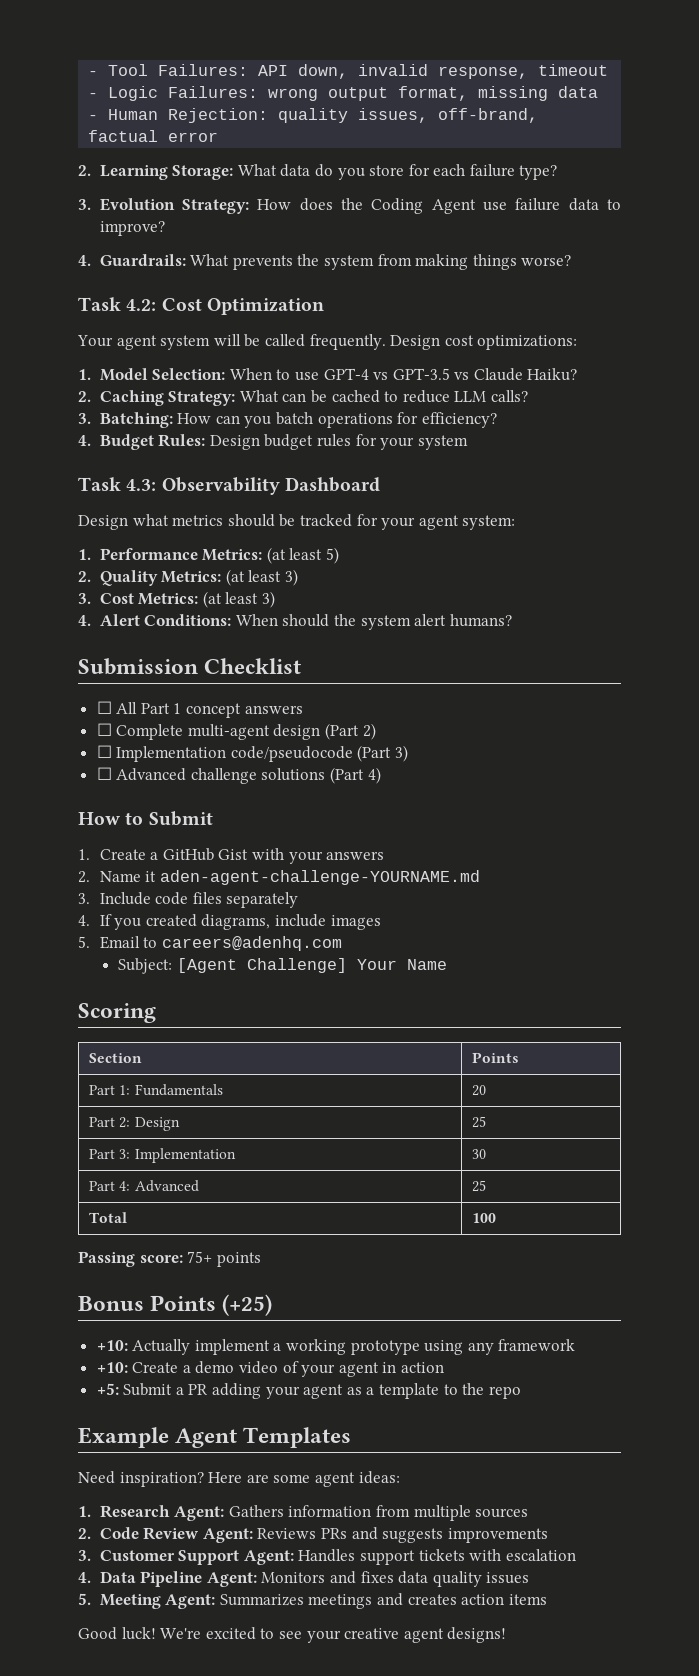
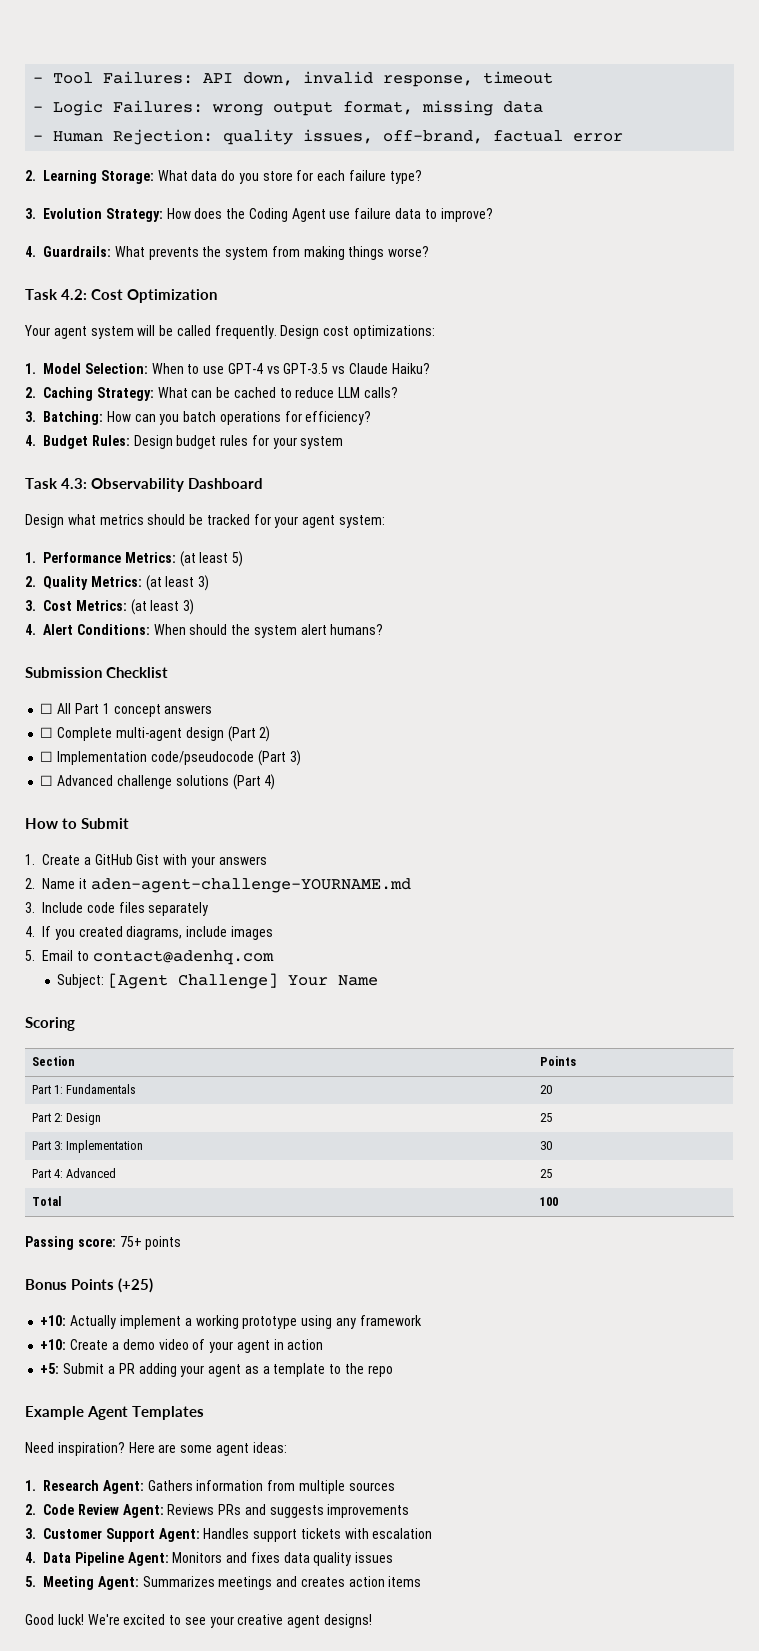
- 5. Email to careers@adenhq.com
+ 5. Email to contact@adenhq.com

